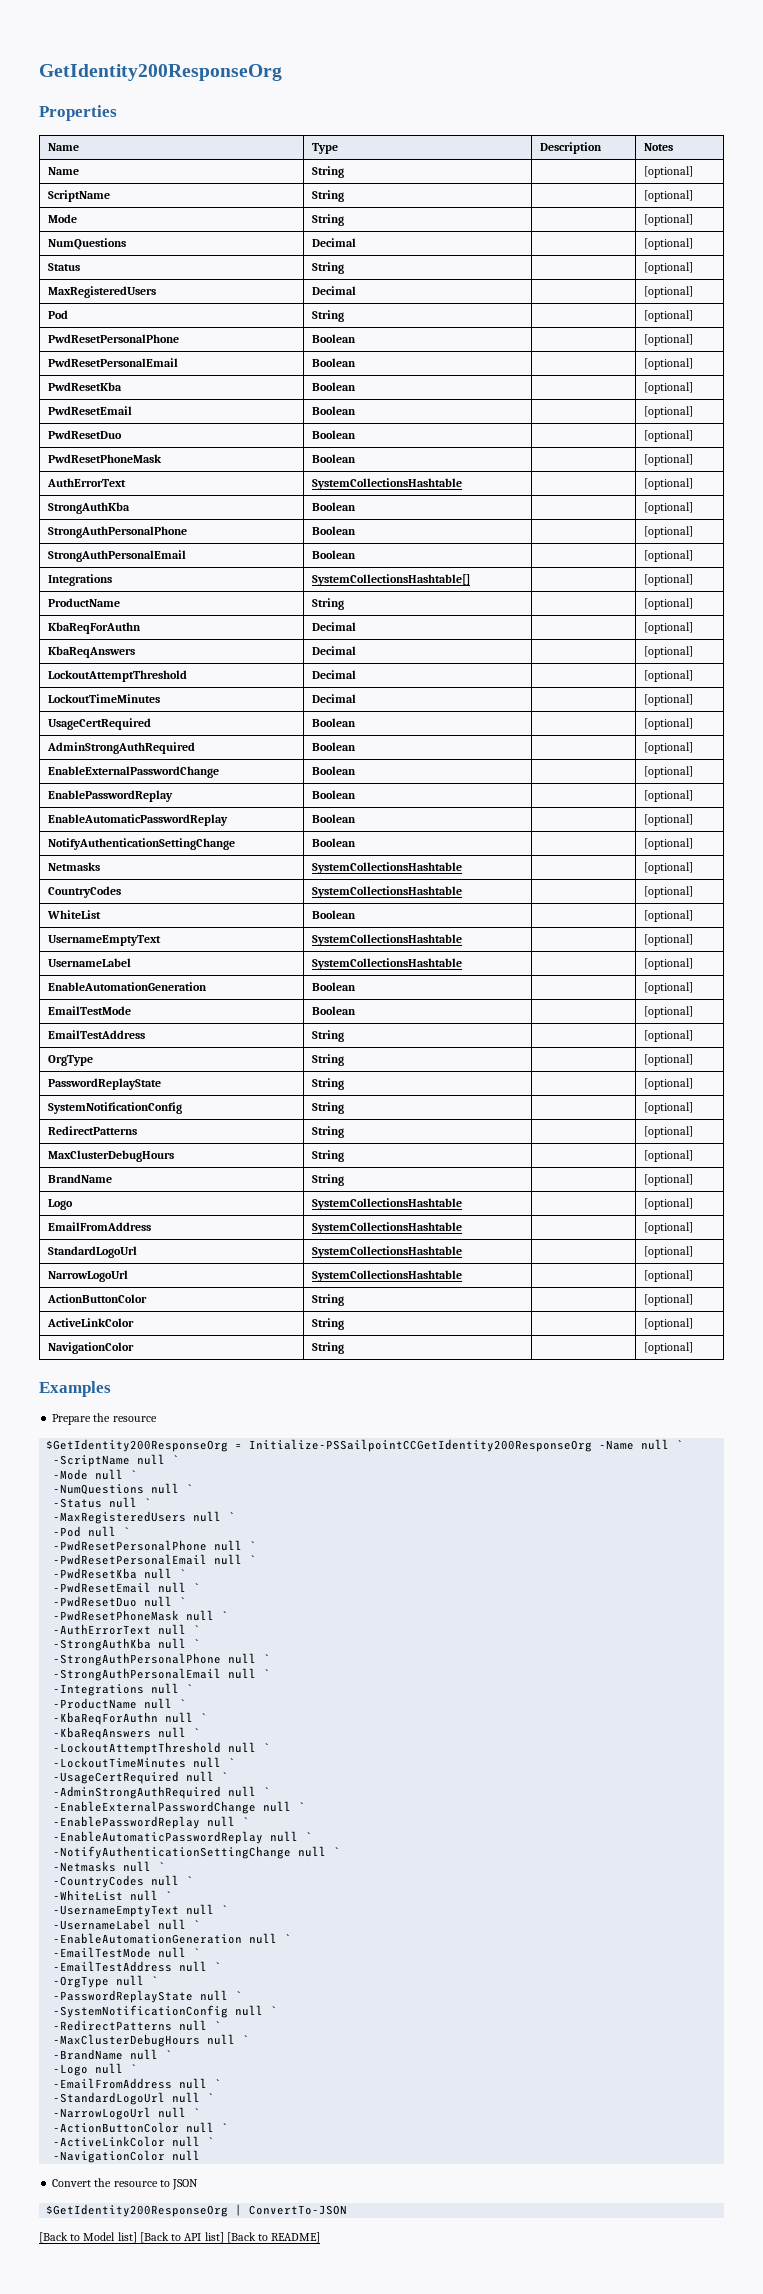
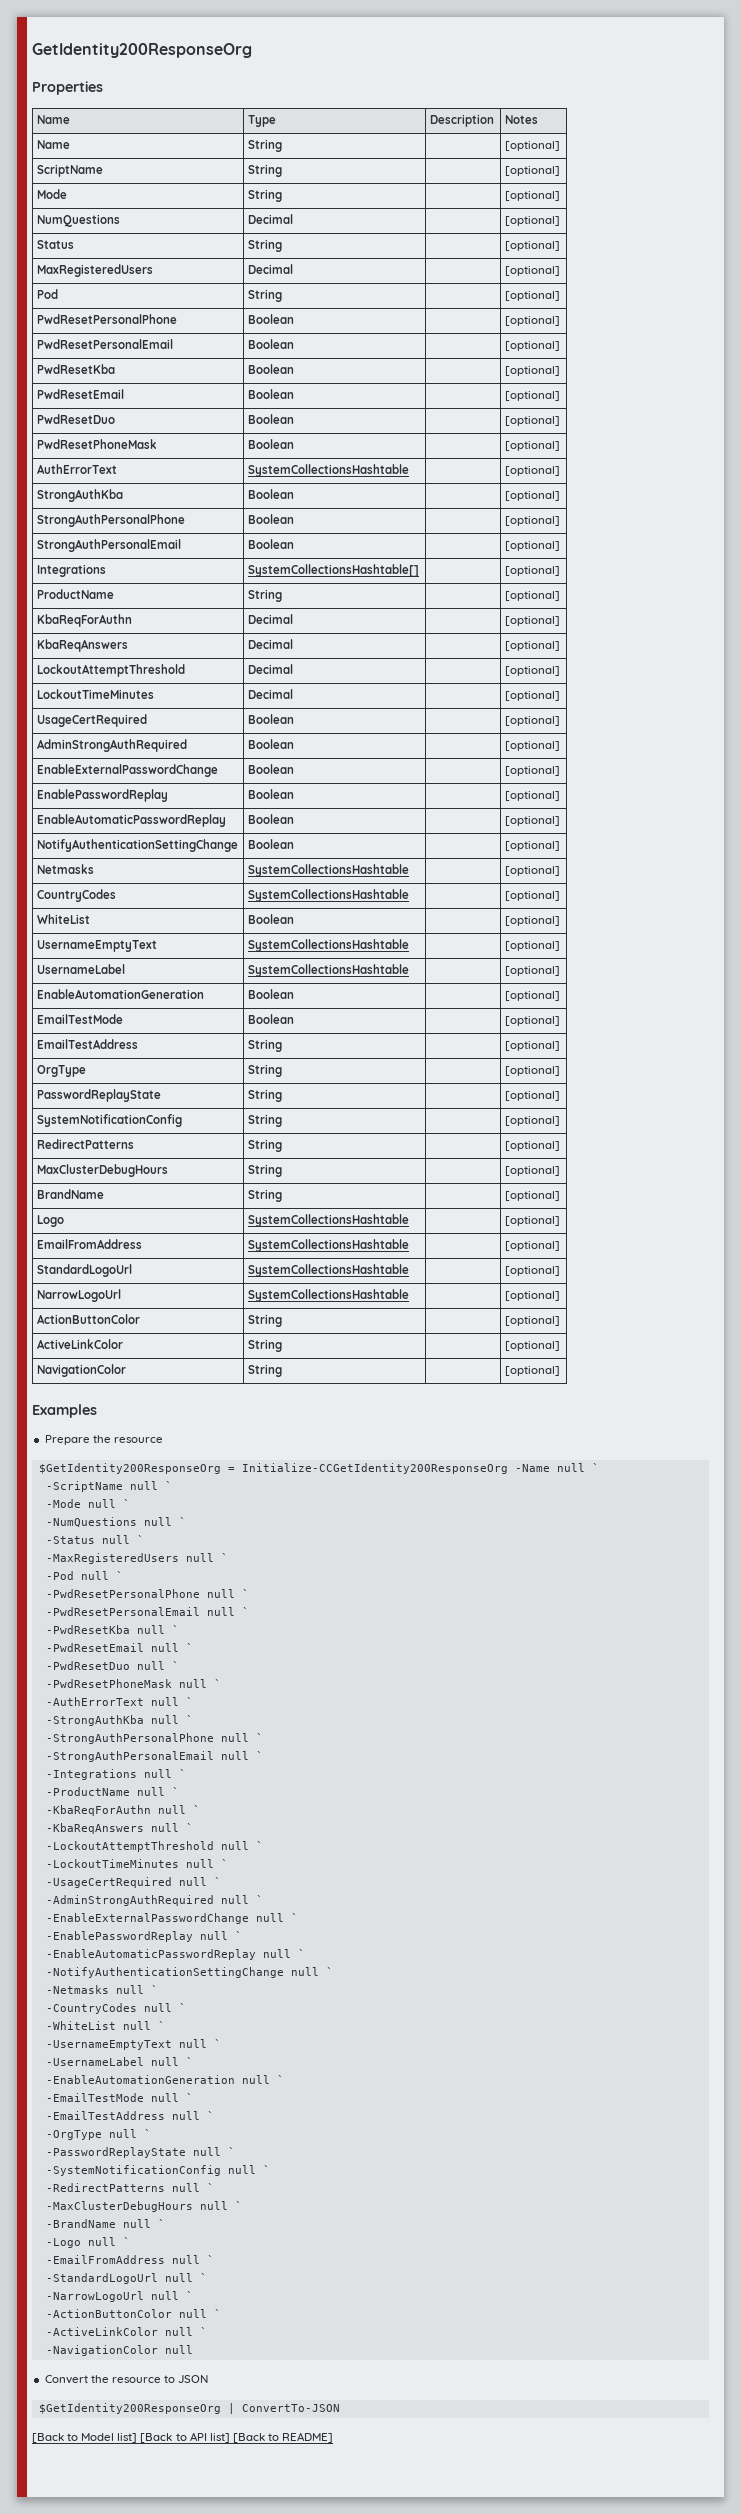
- $GetIdentity200ResponseOrg = Initialize-PSSailpointCCGetIdentity200ResponseOrg -Name null `
+ $GetIdentity200ResponseOrg = Initialize-CCGetIdentity200ResponseOrg -Name null `

